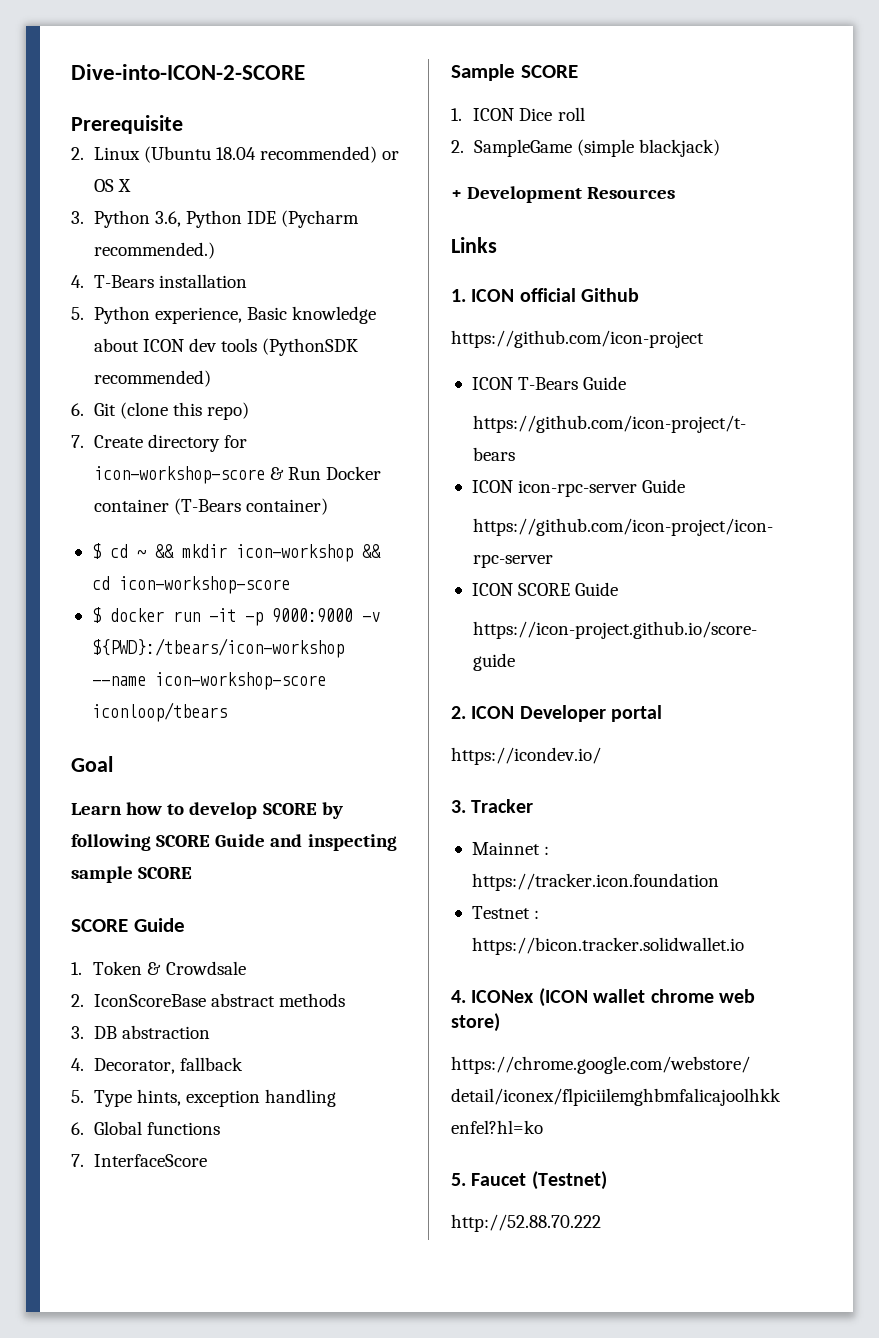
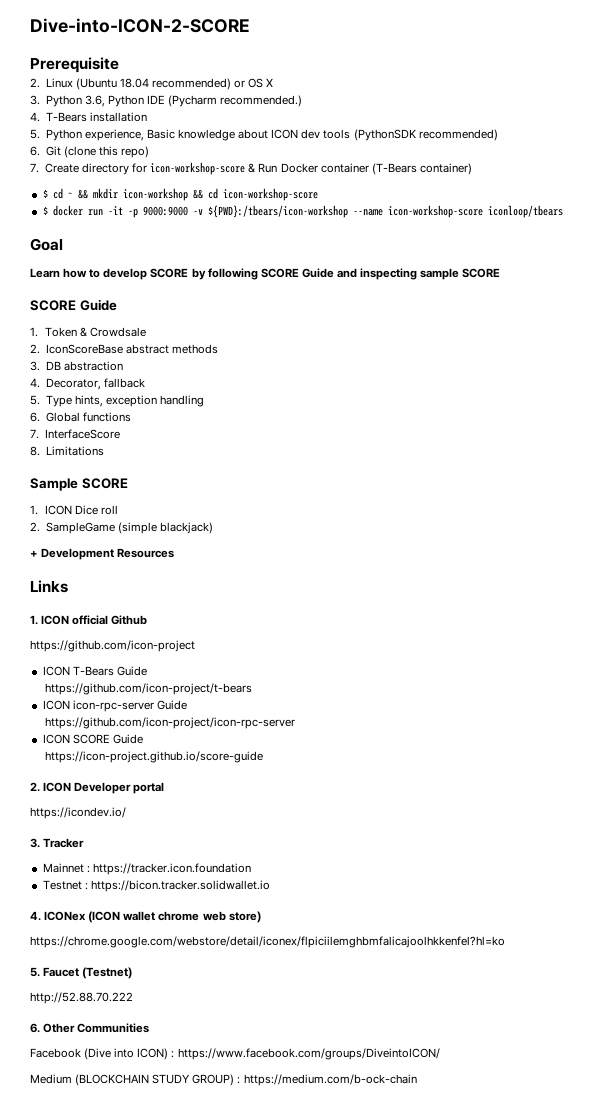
+ 8. Limitations
+ 6. Other Communities
+ Facebook (Dive into ICON) : https://www.facebook.com/groups/DiveintoICON/
+ Medium (BLOCKCHAIN STUDY GROUP) : https://medium.com/b-ock-chain

